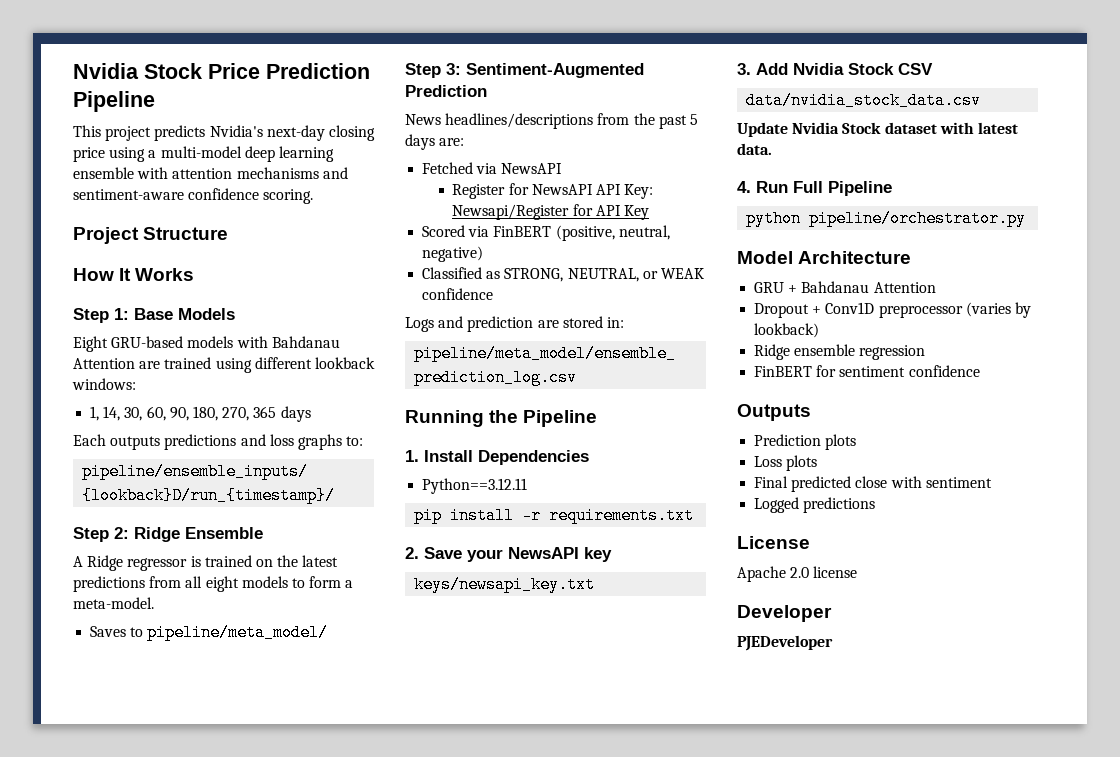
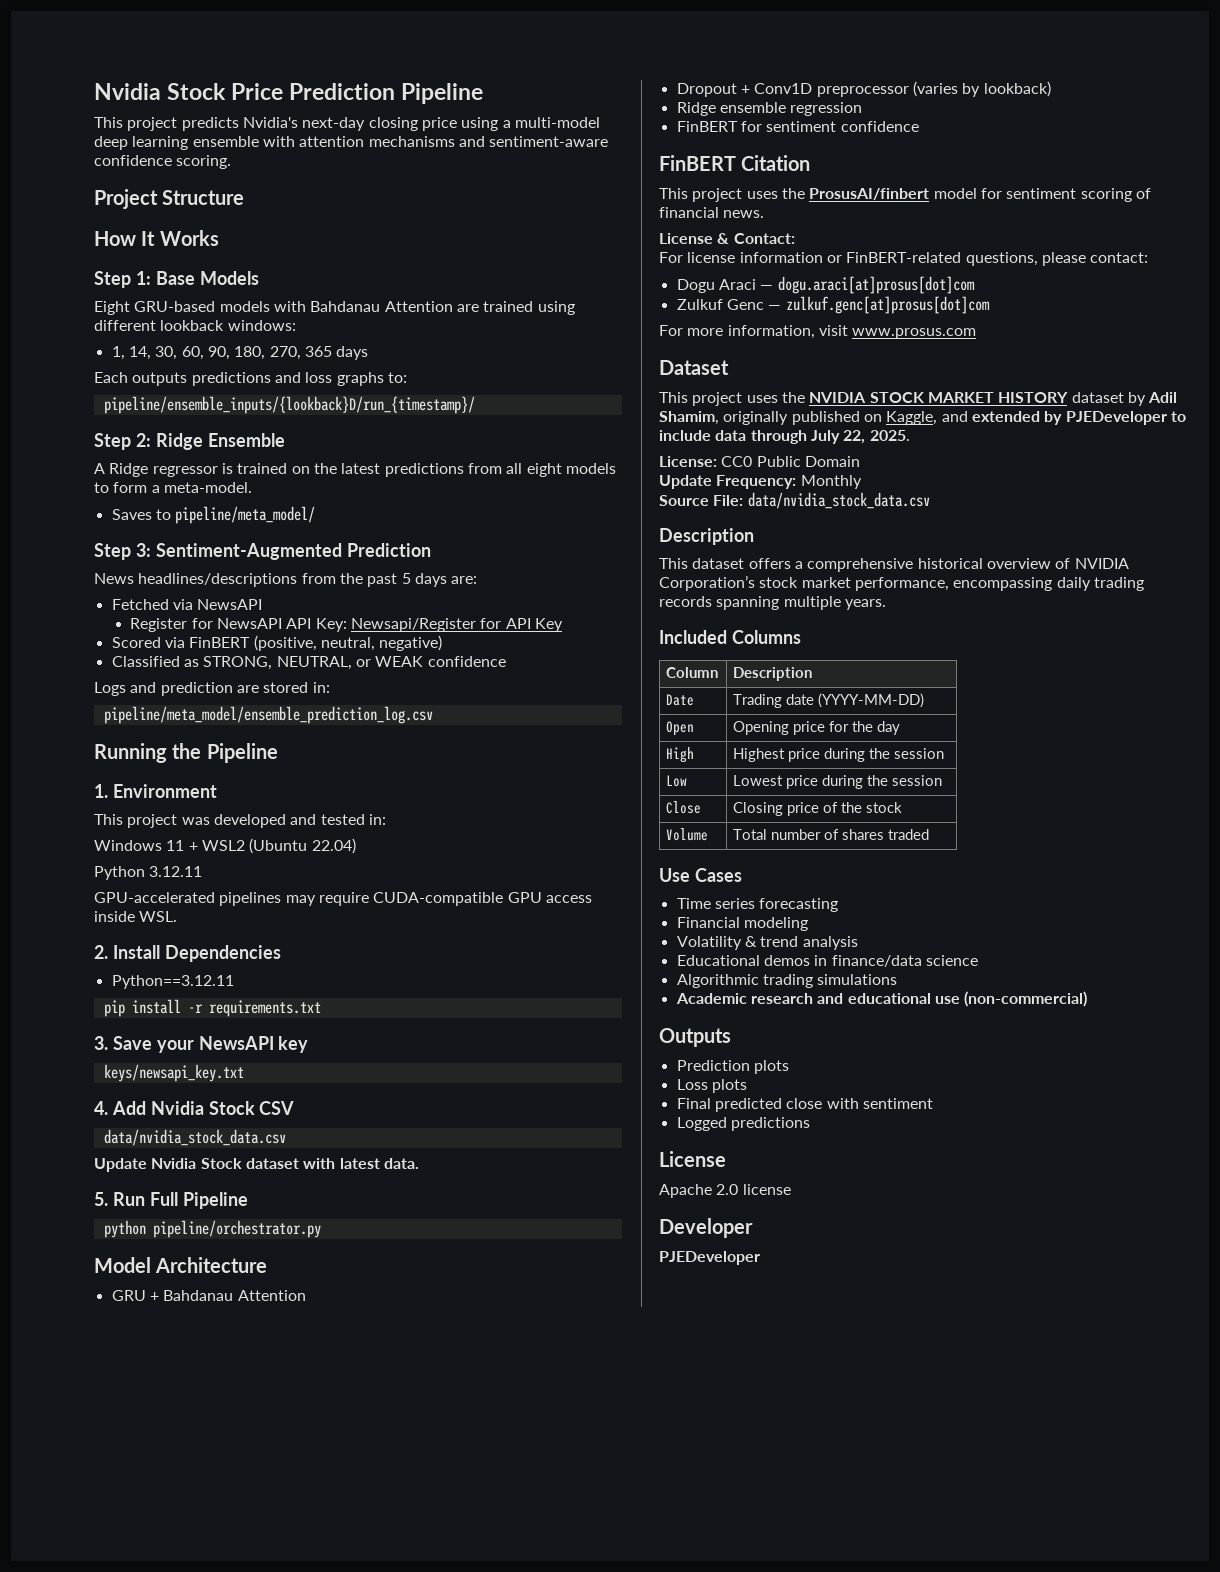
- 1. Install Dependencies
+ 1. Environment
+ This project was developed and tested in:
+ Windows 11 + WSL2 (Ubuntu 22.04)
+ Python 3.12.11
+ GPU-accelerated pipelines may require CUDA-compatible GPU access inside WSL.
+ 2. Install Dependencies
- 2. Save your NewsAPI key
+ 3. Save your NewsAPI key
- 3. Add Nvidia Stock CSV
+ 4. Add Nvidia Stock CSV
- 4. Run Full Pipeline
+ 5. Run Full Pipeline
+ FinBERT Citation
+ This project uses the ProsusAI/finbert model for sentiment scoring of financial news.
+ License & Contact:
+ For license information or FinBERT-related questions, please contact:
+ Dogu Araci — dogu.araci[at]prosus[dot]com
+ Zulkuf Genc — zulkuf.genc[at]prosus[dot]com
+ For more information, visit www.prosus.com
+ Dataset
+ This project uses the NVIDIA STOCK MARKET HISTORY dataset by Adil Shamim, originally published on Kaggle, and extended by PJEDeveloper to include data through July 22, 2025.
+ License: CC0 Public Domain
+ Update Frequency: Monthly
+ Source File: data/nvidia_stock_data.csv
+ Description
+ This dataset offers a comprehensive historical overview of NVIDIA Corporation’s stock market performance, encompassing daily trading records spanning multiple years.
+ Included Columns
+ Column | Description
+ Date | Trading date (YYYY-MM-DD)
+ Open | Opening price for the day
+ High | Highest price during the session
+ Low | Lowest price during the session
+ Close | Closing price of the stock
+ Volume | Total number of shares traded
+ Use Cases
+ Time series forecasting
+ Financial modeling
+ Volatility & trend analysis
+ Educational demos in finance/data science
+ Algorithmic trading simulations
+ Academic research and educational use (non-commercial)

